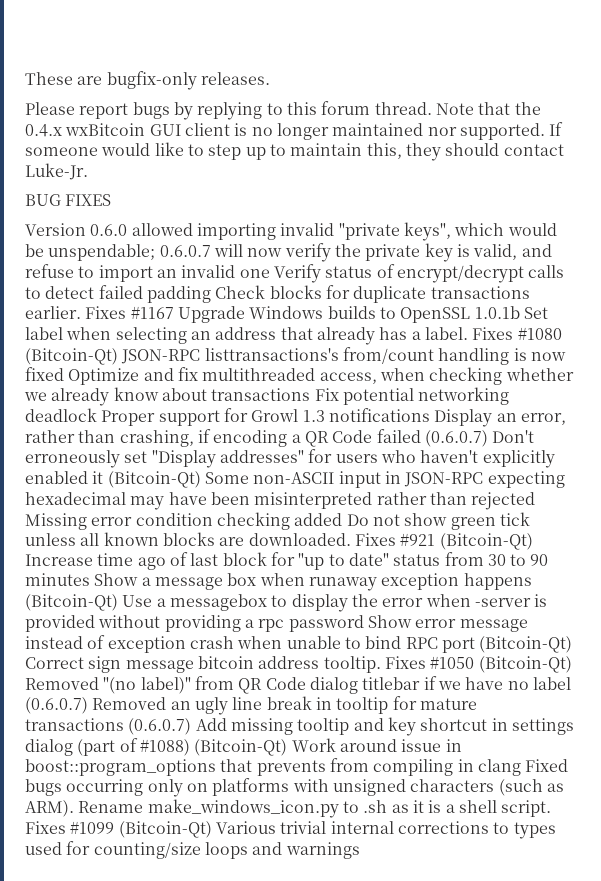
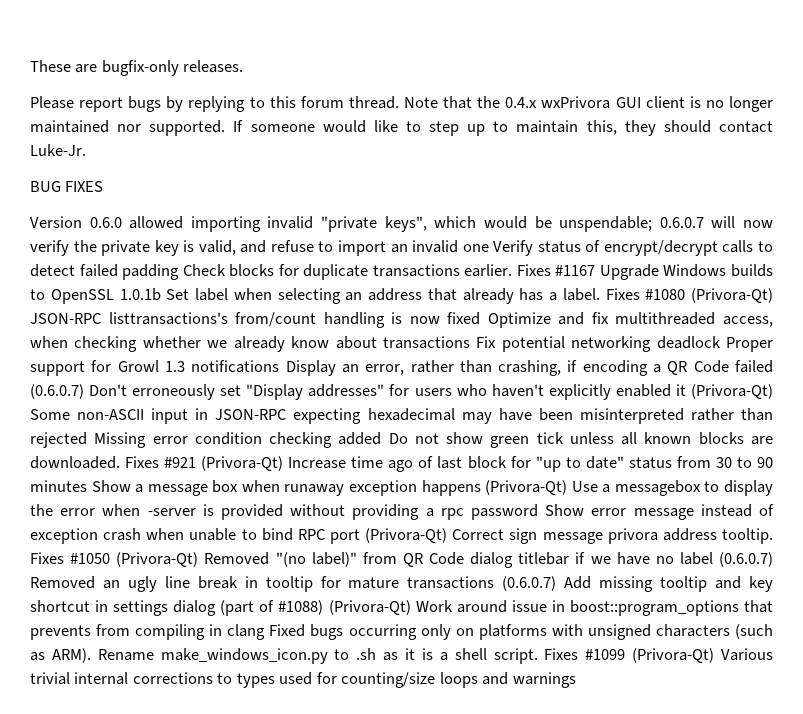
- Note that the 0.4.x wxBitcoin GUI client is no longer maintained nor supported.
+ Note that the 0.4.x wxPrivora GUI client is no longer maintained nor supported.
- Fixes #1080 (Bitcoin-Qt) JSON-RPC listtransactions's from/count handling is now fixed Optimize and fix multithreaded access, when checking whether we already know about transactions Fix potential networking deadlock Proper support for Growl 1.3 notifications Display an error, rather than crashing, if encoding a QR Code failed (0.6.0.7) Don't erroneously set "Display addresses" for users who haven't explicitly enabled it (Bitcoin-Qt) Some non-ASCII input in JSON-RPC expecting hexadecimal may have been misinterpreted rather than rejected Missing error condition checking added Do not show green tick unless all known blocks are downloaded.
+ Fixes #1080 (Privora-Qt) JSON-RPC listtransactions's from/count handling is now fixed Optimize and fix multithreaded access, when checking whether we already know about transactions Fix potential networking deadlock Proper support for Growl 1.3 notifications Display an error, rather than crashing, if encoding a QR Code failed (0.6.0.7) Don't erroneously set "Display addresses" for users who haven't explicitly enabled it (Privora-Qt) Some non-ASCII input in JSON-RPC expecting hexadecimal may have been misinterpreted rather than rejected Missing error condition checking added Do not show green tick unless all known blocks are downloaded.
- Fixes #921 (Bitcoin-Qt) Increase time ago of last block for "up to date" status from 30 to 90 minutes Show a message box when runaway exception happens (Bitcoin-Qt) Use a messagebox to display the error when -server is provided without providing a rpc password Show error message instead of exception crash when unable to bind RPC port (Bitcoin-Qt) Correct sign message bitcoin address tooltip.
+ Fixes #921 (Privora-Qt) Increase time ago of last block for "up to date" status from 30 to 90 minutes Show a message box when runaway exception happens (Privora-Qt) Use a messagebox to display the error when -server is provided without providing a rpc password Show error message instead of exception crash when unable to bind RPC port (Privora-Qt) Correct sign message privora address tooltip.
- Fixes #1050 (Bitcoin-Qt) Removed "(no label)" from QR Code dialog titlebar if we have no label (0.6.0.7) Removed an ugly line break in tooltip for mature transactions (0.6.0.7) Add missing tooltip and key shortcut in settings dialog (part of #1088) (Bitcoin-Qt) Work around issue in boost::program_options that prevents from compiling in clang Fixed bugs occurring only on platforms with unsigned characters (such as ARM).
+ Fixes #1050 (Privora-Qt) Removed "(no label)" from QR Code dialog titlebar if we have no label (0.6.0.7) Removed an ugly line break in tooltip for mature transactions (0.6.0.7) Add missing tooltip and key shortcut in settings dialog (part of #1088) (Privora-Qt) Work around issue in boost::program_options that prevents from compiling in clang Fixed bugs occurring only on platforms with unsigned characters (such as ARM).
- Fixes #1099 (Bitcoin-Qt) Various trivial internal corrections to types used for counting/size loops and warnings
+ Fixes #1099 (Privora-Qt) Various trivial internal corrections to types used for counting/size loops and warnings

